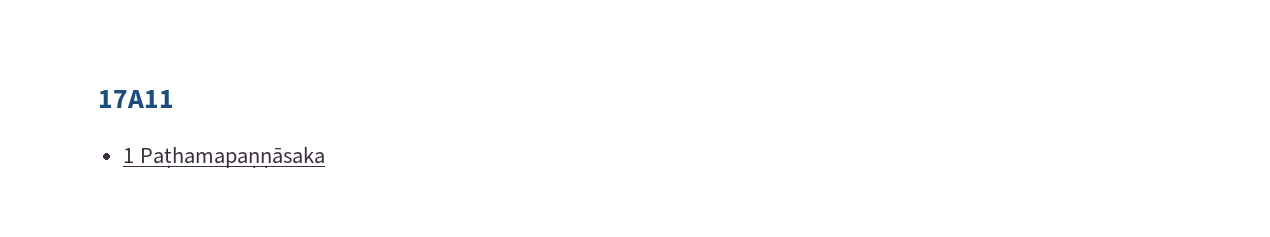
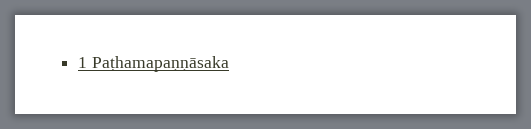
- 17A11

